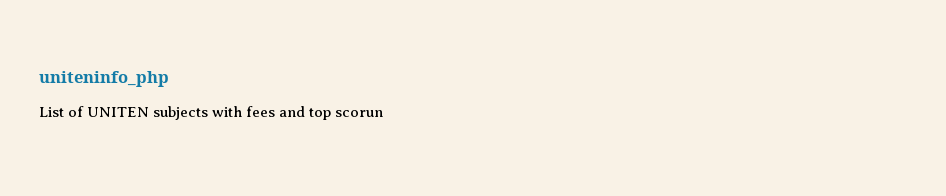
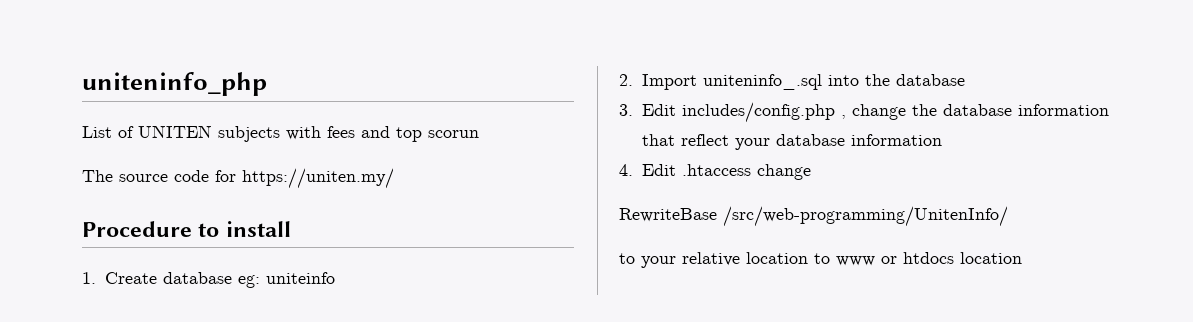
+ The source code for https://uniten.my/
+ Procedure to install
+ 1. Create database eg: uniteinfo
+ 2. Import uniteninfo_.sql into the database
+ 3. Edit includes/config.php , change the database information that reflect your database information
+ 4. Edit .htaccess change
+ RewriteBase /src/web-programming/UnitenInfo/
+ to your relative location to www or htdocs location

